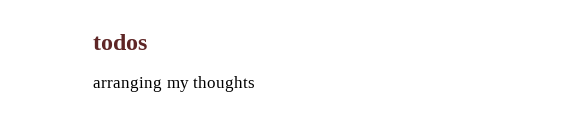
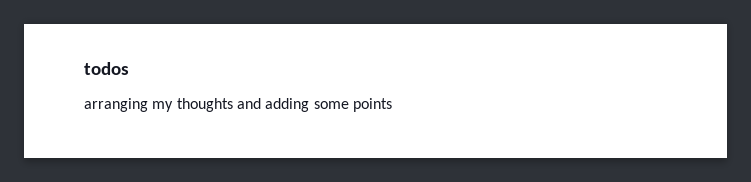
- arranging my thoughts
+ arranging my thoughts and adding some points

